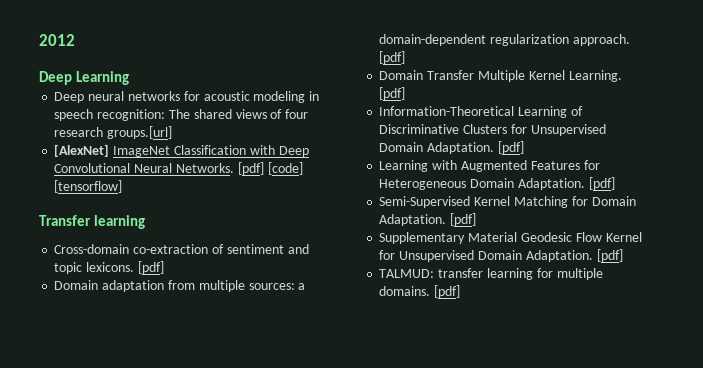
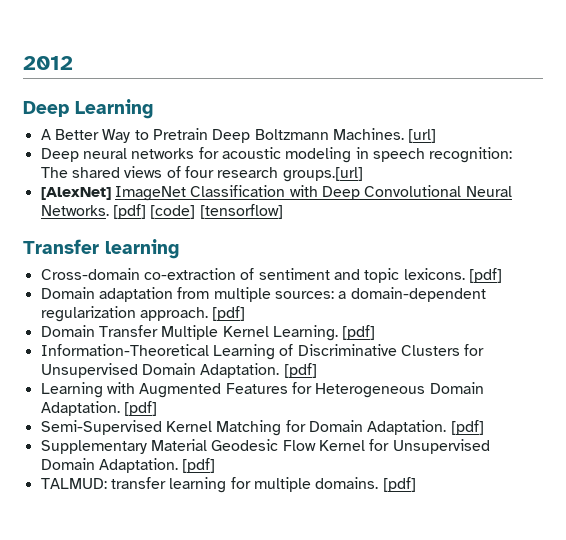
+ A Better Way to Pretrain Deep Boltzmann Machines. [url]

